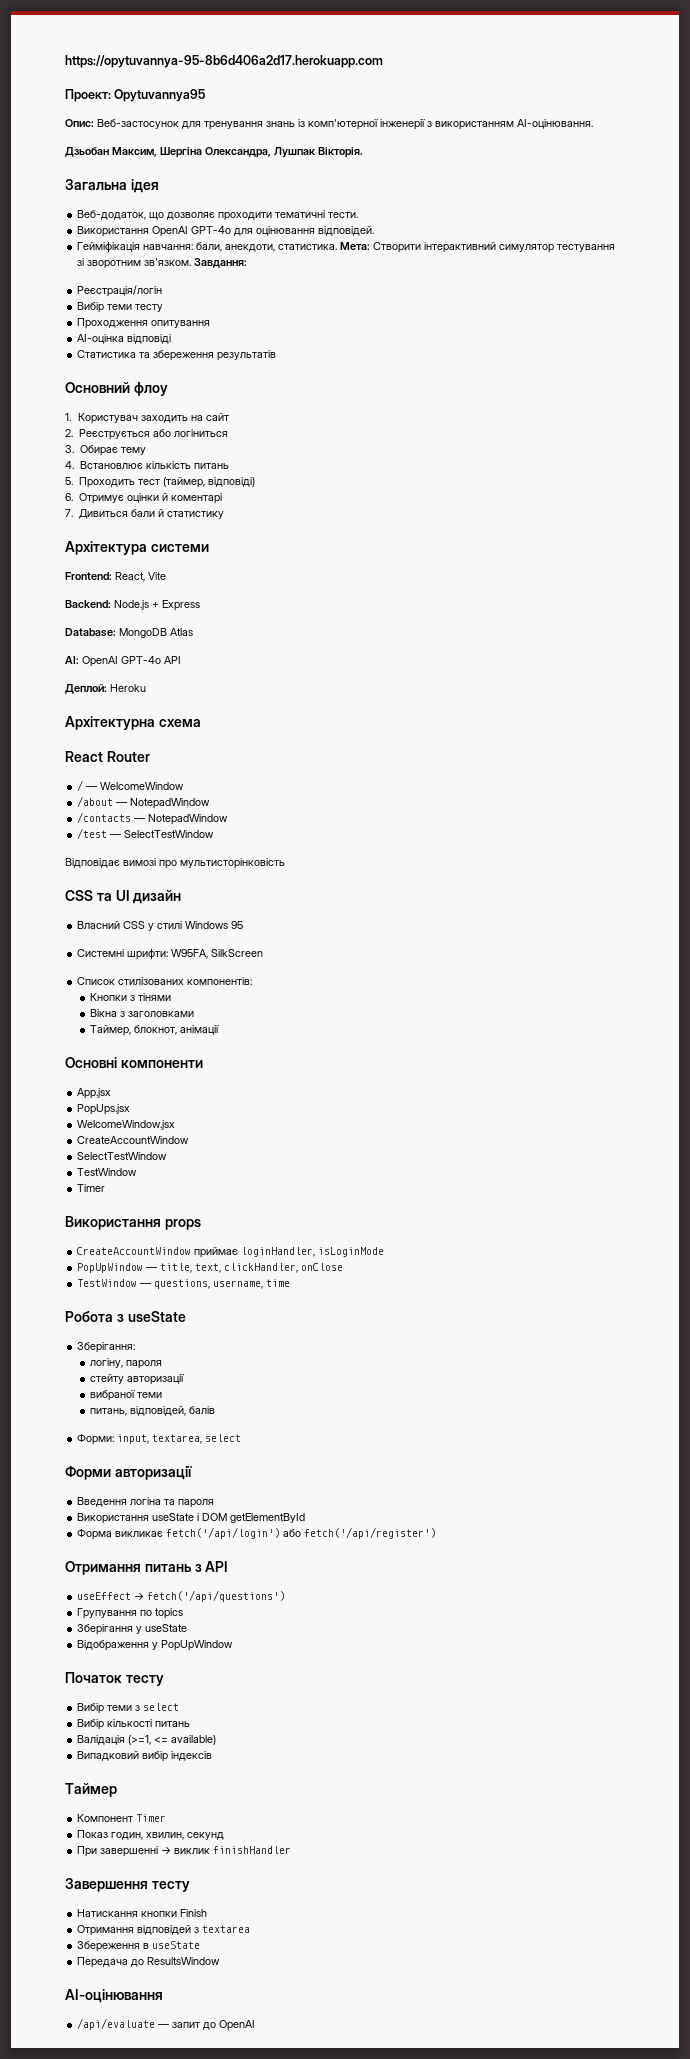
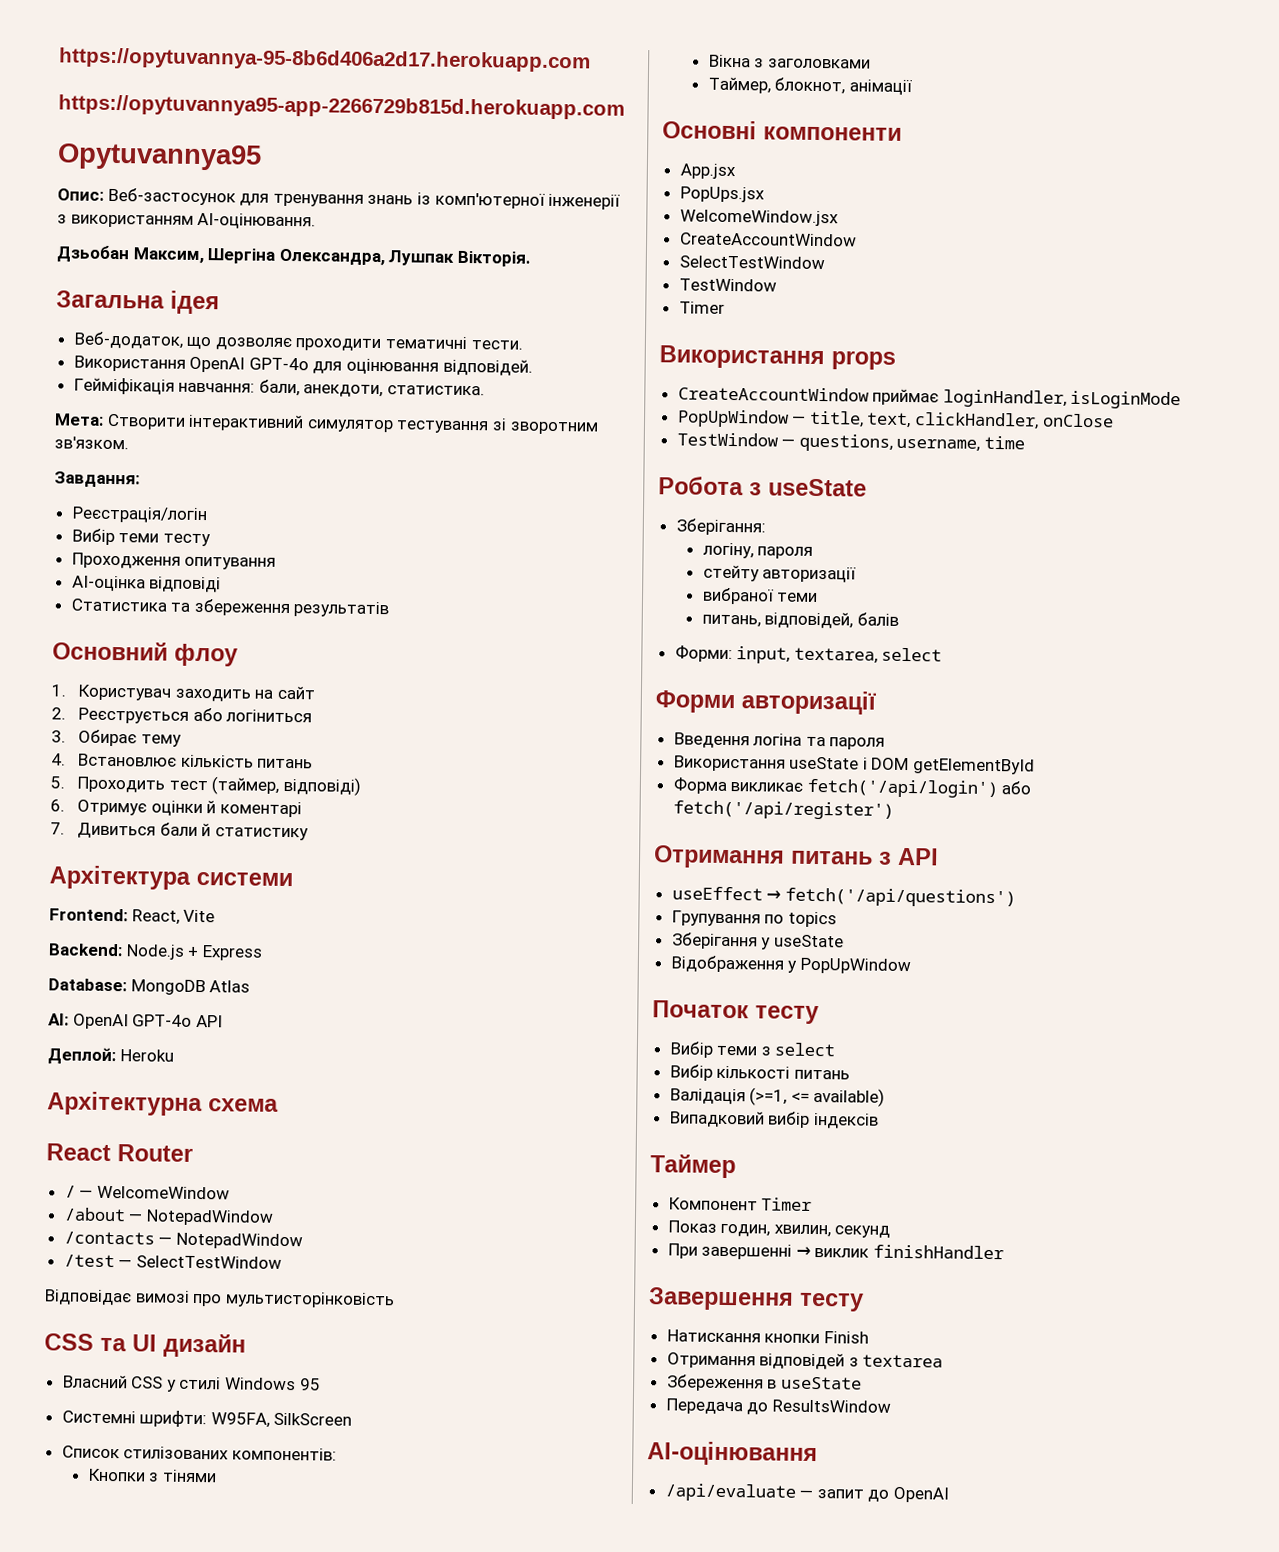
- Проект: Opytuvannya95
+ https://opytuvannya95-app-2266729b815d.herokuapp.com
+ Opytuvannya95
- Гейміфікація навчання: бали, анекдоти, статистика. Мета: Створити інтерактивний симулятор тестування зі зворотним зв'язком. Завдання:
+ Гейміфікація навчання: бали, анекдоти, статистика.
+ Мета: Створити інтерактивний симулятор тестування зі зворотним зв'язком.
+ Завдання:

